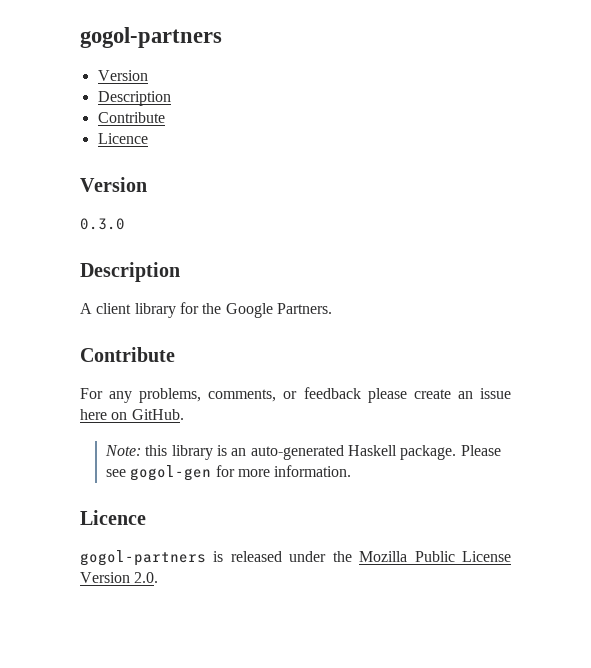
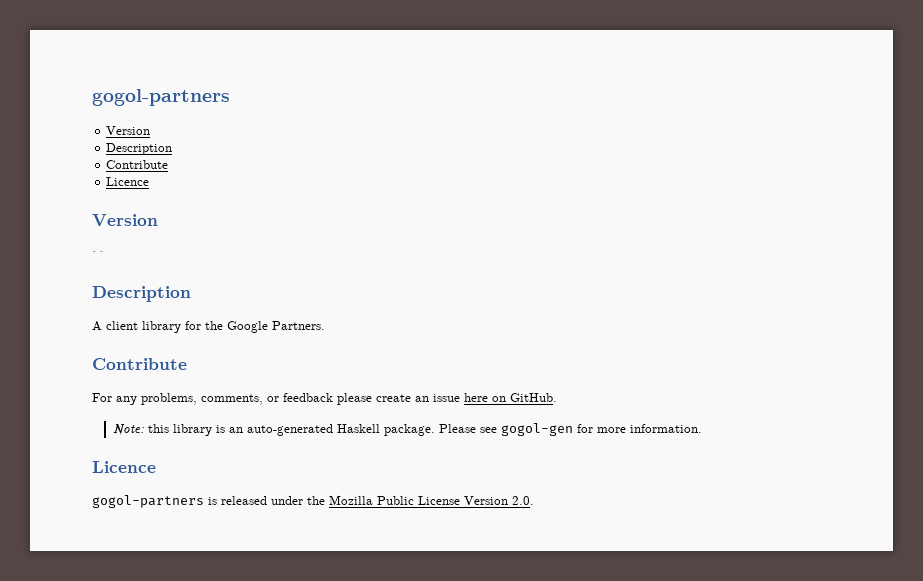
- 0.3.0
+ ``

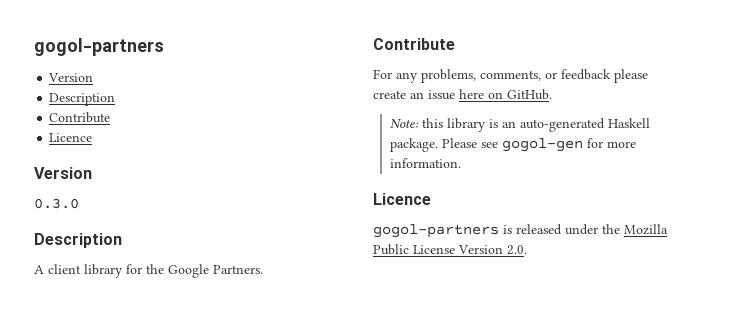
- ``
+ 0.3.0

